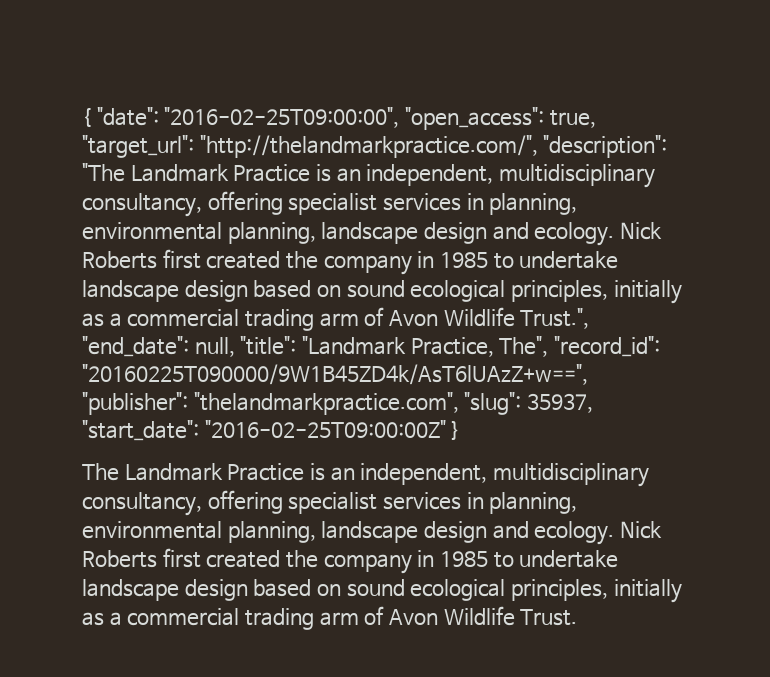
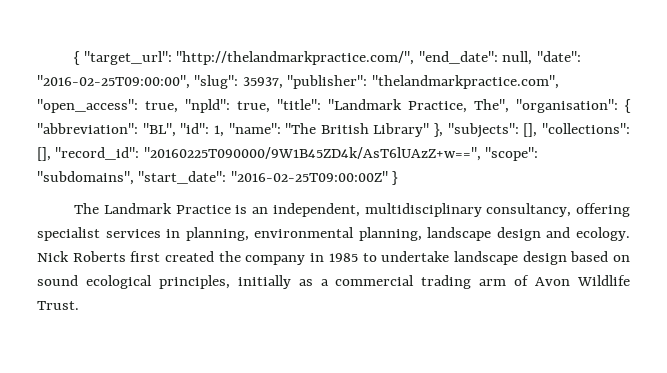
- { "date": "2016-02-25T09:00:00", "open_access": true, "target_url": "http://thelandmarkpractice.com/", "description": "The Landmark Practice is an independent, multidisciplinary consultancy, offering specialist services in planning, environmental planning, landscape design and ecology. Nick Roberts first created the company in 1985 to undertake landscape design based on sound ecological principles, initially as a commercial trading arm of Avon Wildlife Trust.", "end_date": null, "title": "Landmark Practice, The", "record_id": "20160225T090000/9W1B45ZD4k/AsT6lUAzZ+w==", "publisher": "thelandmarkpractice.com", "slug": 35937, "start_date": "2016-02-25T09:00:00Z" }
+ { "target_url": "http://thelandmarkpractice.com/", "end_date": null, "date": "2016-02-25T09:00:00", "slug": 35937, "publisher": "thelandmarkpractice.com", "open_access": true, "npld": true, "title": "Landmark Practice, The", "organisation": { "abbreviation": "BL", "id": 1, "name": "The British Library" }, "subjects": [], "collections": [], "record_id": "20160225T090000/9W1B45ZD4k/AsT6lUAzZ+w==", "scope": "subdomains", "start_date": "2016-02-25T09:00:00Z" }

